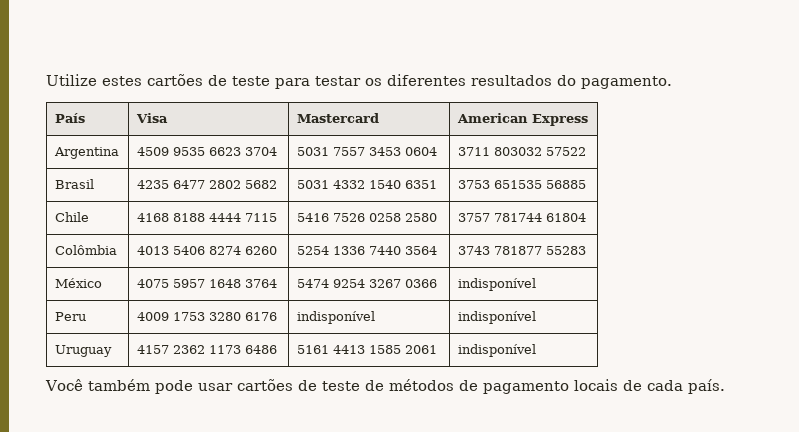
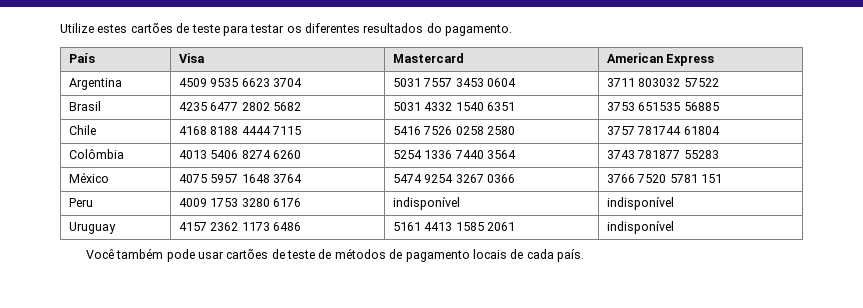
- México | 4075 5957 1648 3764 | 5474 9254 3267 0366 | indisponível
+ México | 4075 5957 1648 3764 | 5474 9254 3267 0366 | 3766 7520 5781 151

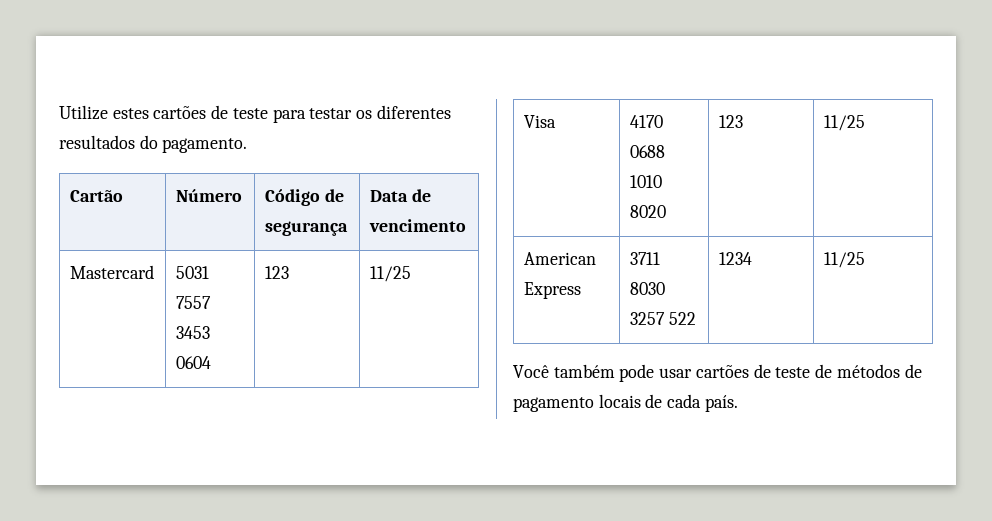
- País | Visa | Mastercard | American Express
- Argentina | 4509 9535 6623 3704 | 5031 7557 3453 0604 | 3711 803032 57522
- Brasil | 4235 6477 2802 5682 | 5031 4332 1540 6351 | 3753 651535 56885
- Chile | 4168 8188 4444 7115 | 5416 7526 0258 2580 | 3757 781744 61804
- Colômbia | 4013 5406 8274 6260 | 5254 1336 7440 3564 | 3743 781877 55283
- México | 4075 5957 1648 3764 | 5474 9254 3267 0366 | 3766 7520 5781 151
- Peru | 4009 1753 3280 6176 | indisponível | indisponível
- Uruguay | 4157 2362 1173 6486 | 5161 4413 1585 2061 | indisponível
+ Cartão | Número | Código de segurança | Data de vencimento
+ Mastercard | 5031 7557 3453 0604 | 123 | 11/25
+ Visa | 4170 0688 1010 8020 | 123 | 11/25
+ American Express | 3711 8030 3257 522 | 1234 | 11/25

